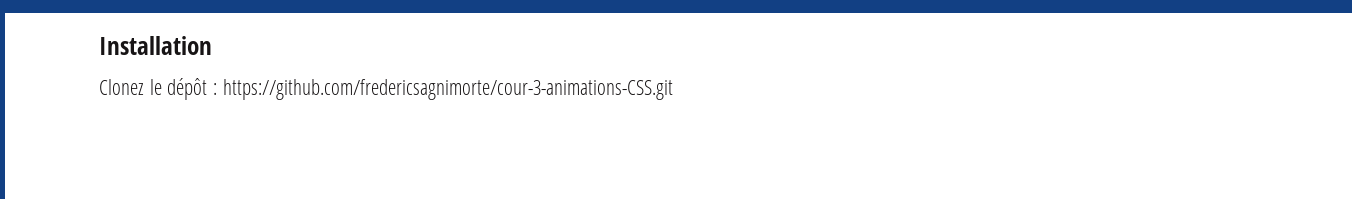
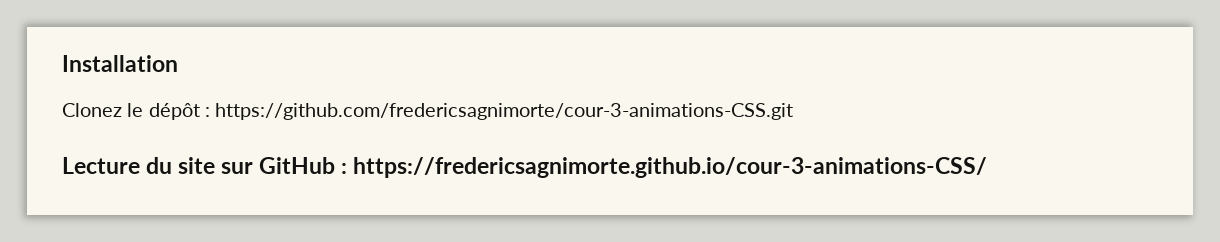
+ Lecture du site sur GitHub : https://fredericsagnimorte.github.io/cour-3-animations-CSS/

